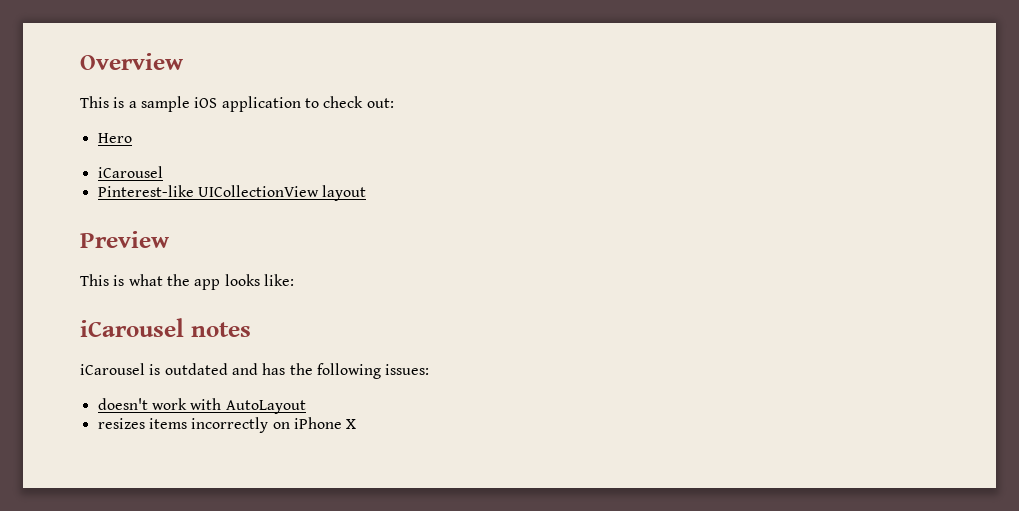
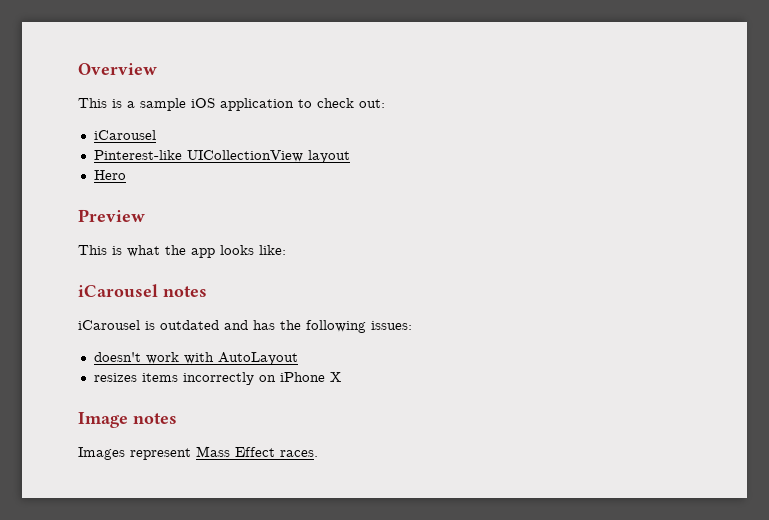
- Hero
+ Hero
+ Image notes
+ Images represent Mass Effect races.

